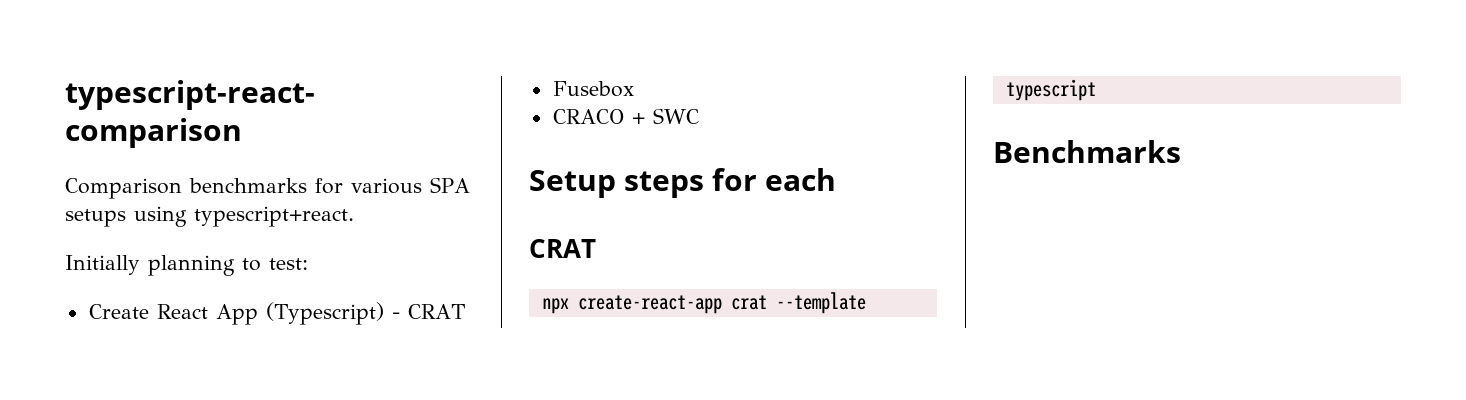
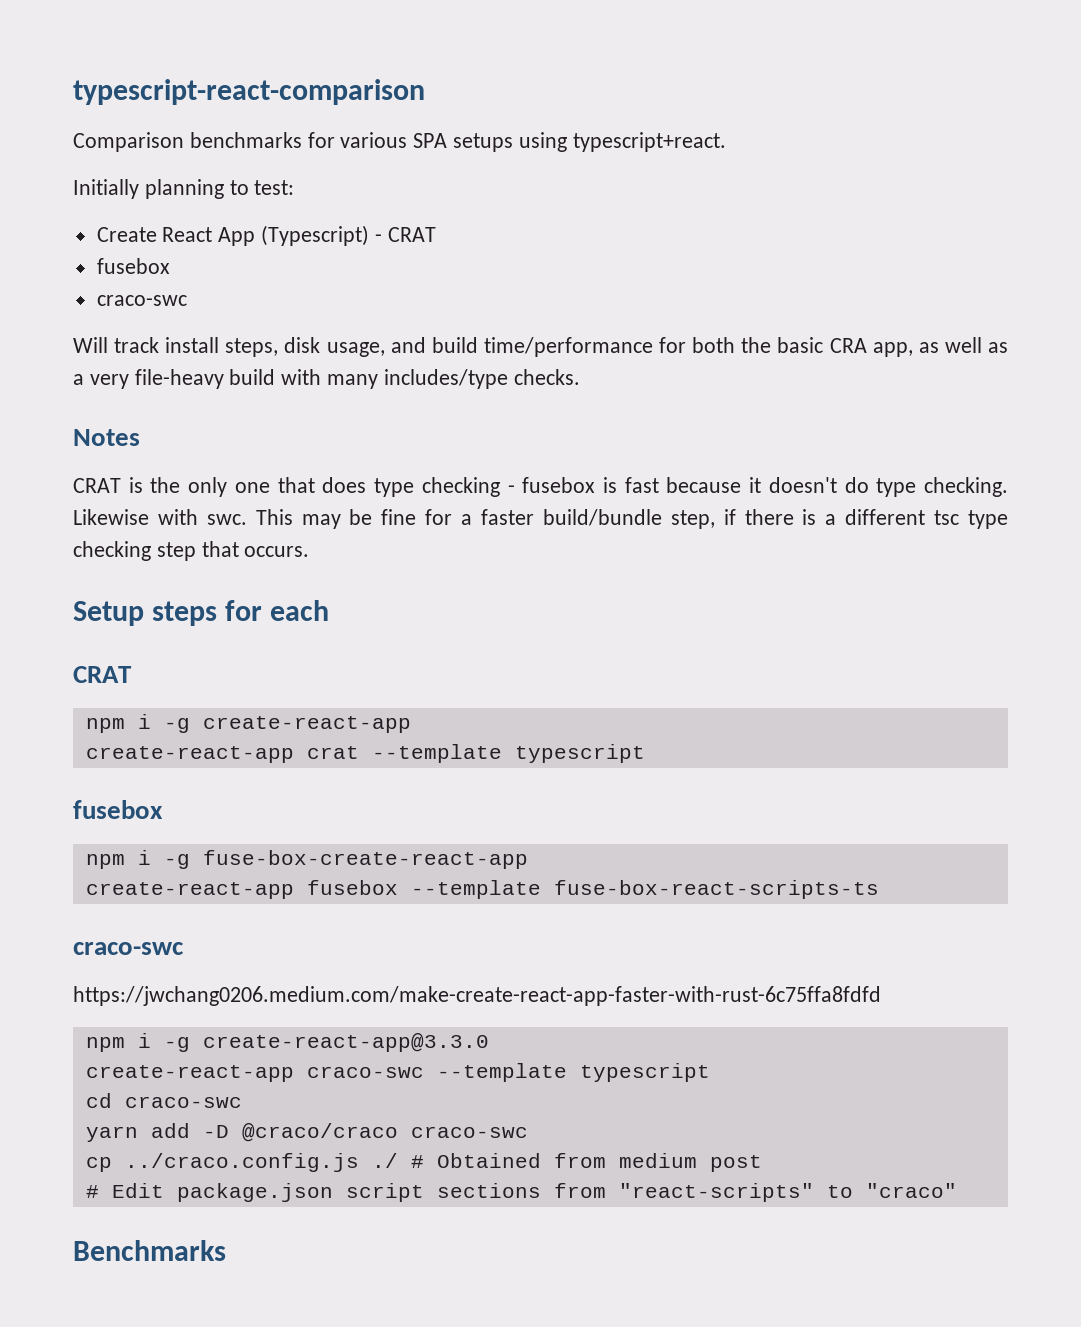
  Create React App (Typescript) - CRAT
- Fusebox
- CRACO + SWC
+ fusebox
+ craco-swc
+ Will track install steps, disk usage, and build time/performance for both the basic CRA app, as well as a very file-heavy build with many includes/type checks.
+ Notes
+ CRAT is the only one that does type checking - fusebox is fast because it doesn't do type checking. Likewise with swc. This may be fine for a faster build/bundle step, if there is a different tsc type checking step that occurs.
- npx create-react-app crat --template typescript
+ npm i -g create-react-app
+ create-react-app crat --template typescript
+ fusebox
+ npm i -g fuse-box-create-react-app
+ create-react-app fusebox --template fuse-box-react-scripts-ts
+ craco-swc
+ https://jwchang0206.medium.com/make-create-react-app-faster-with-rust-6c75ffa8fdfd
+ npm i -g create-react-app@3.3.0
+ create-react-app craco-swc --template typescript
+ cd craco-swc
+ yarn add -D @craco/craco craco-swc
+ cp ../craco.config.js ./ # Obtained from medium post
+ # Edit package.json script sections from "react-scripts" to "craco"

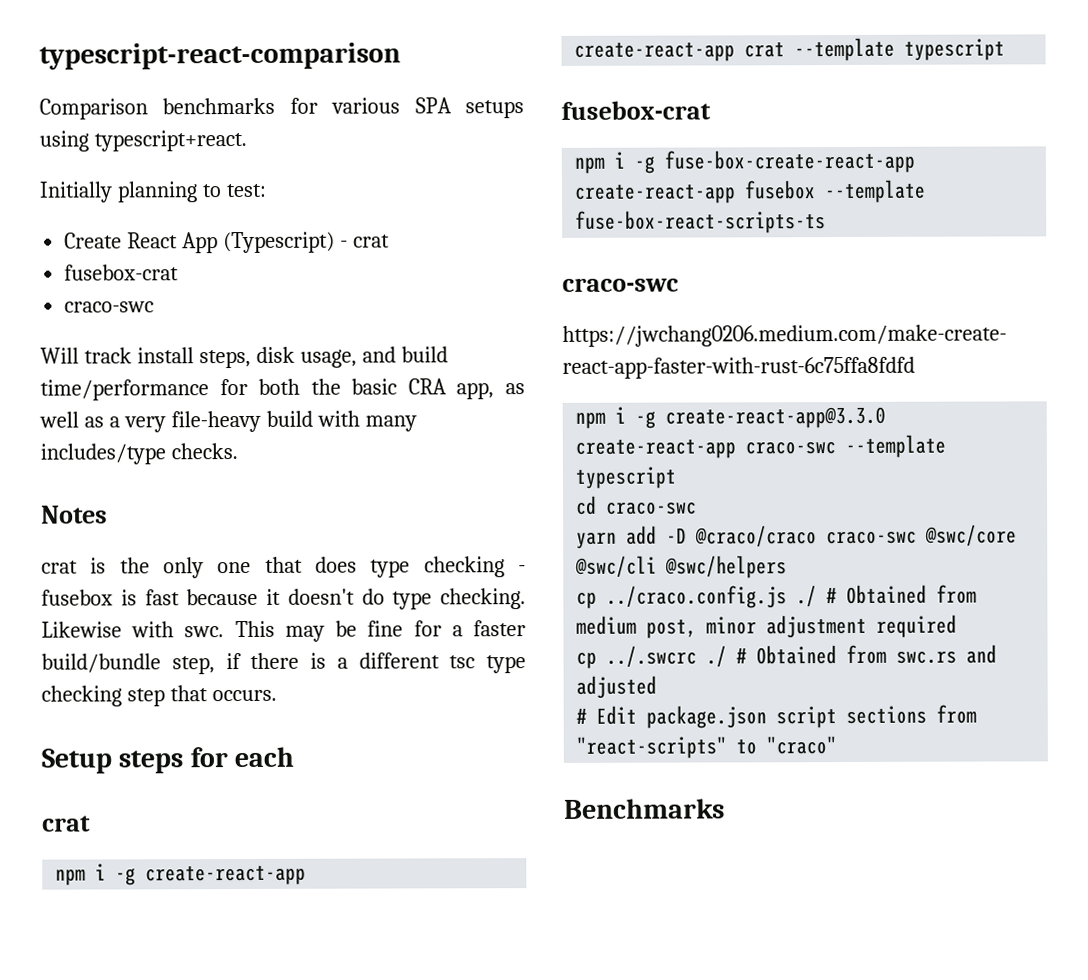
- Create React App (Typescript) - CRAT
- fusebox
+ Create React App (Typescript) - crat
+ fusebox-crat
- CRAT is the only one that does type checking - fusebox is fast because it doesn't do type checking.
+ crat is the only one that does type checking - fusebox is fast because it doesn't do type checking.
  Setup steps for each
- CRAT
+ crat
  create-react-app crat --template typescript
- fusebox
+ fusebox-crat
- yarn add -D @craco/craco craco-swc
+ yarn add -D @craco/craco craco-swc @swc/core @swc/cli @swc/helpers
- cp ../craco.config.js ./ # Obtained from medium post
+ cp ../craco.config.js ./ # Obtained from medium post, minor adjustment required
+ cp ../.swcrc ./ # Obtained from swc.rs and adjusted

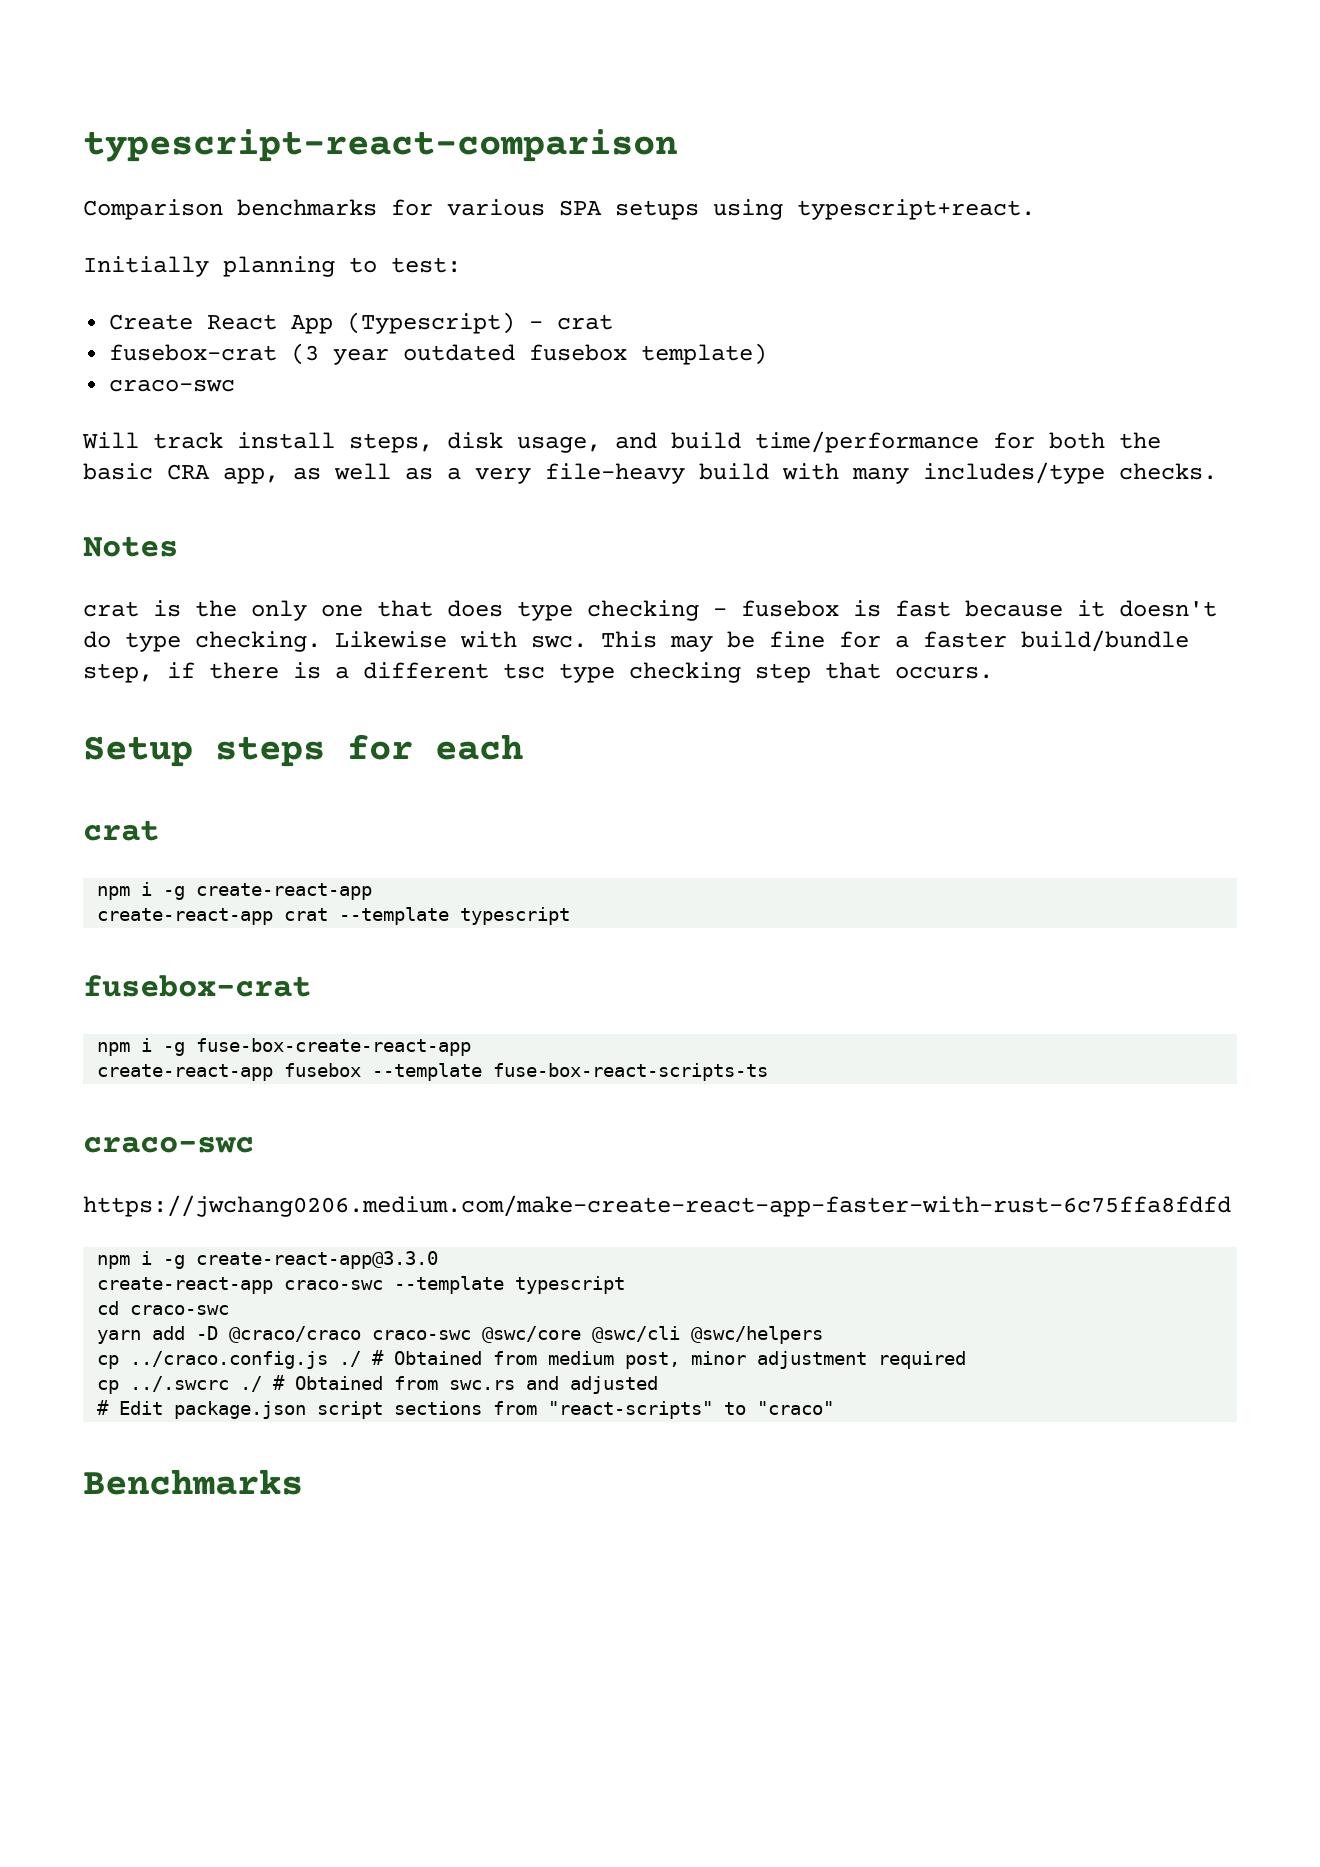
  Create React App (Typescript) - crat
- fusebox-crat
+ fusebox-crat (3 year outdated fusebox template)

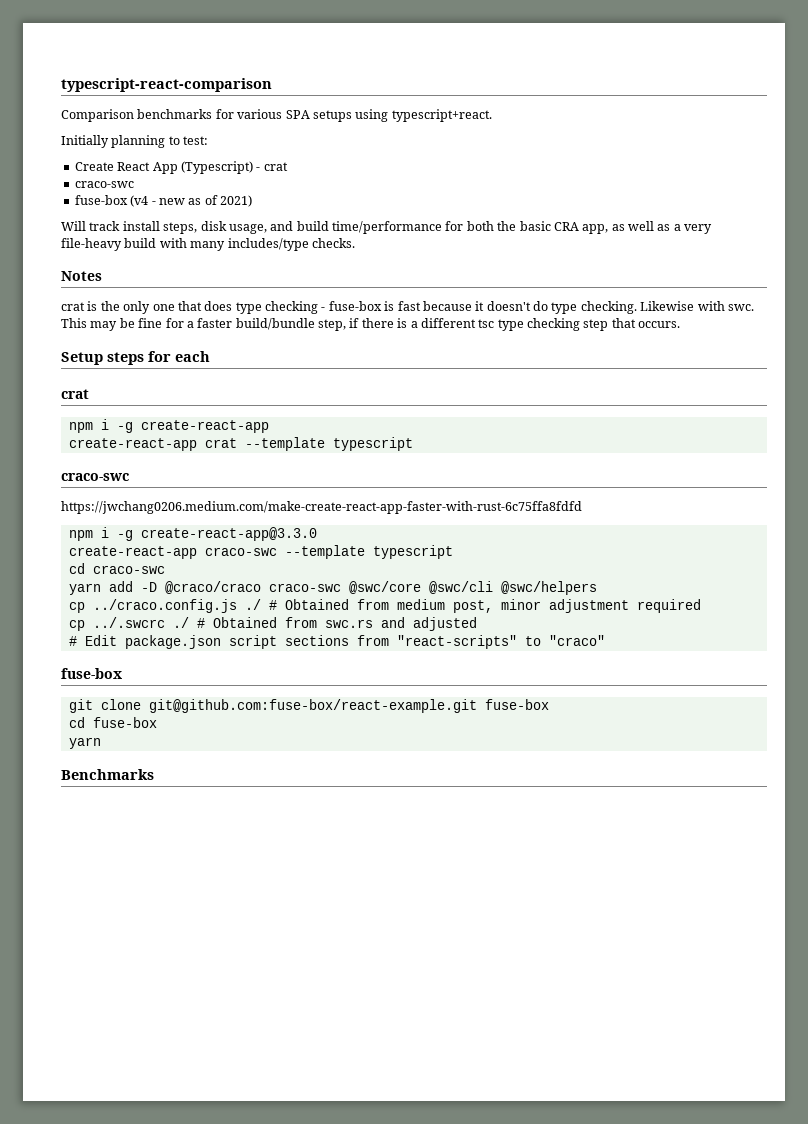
  Create React App (Typescript) - crat
- fusebox-crat (3 year outdated fusebox template)
  craco-swc
+ fuse-box (v4 - new as of 2021)
- crat is the only one that does type checking - fusebox is fast because it doesn't do type checking.
+ crat is the only one that does type checking - fuse-box is fast because it doesn't do type checking.
  create-react-app crat --template typescript
- fusebox-crat
- npm i -g fuse-box-create-react-app
- create-react-app fusebox --template fuse-box-react-scripts-ts
  # Edit package.json script sections from "react-scripts" to "craco"
+ fuse-box
+ git clone git@github.com:fuse-box/react-example.git fuse-box
+ cd fuse-box
+ yarn

